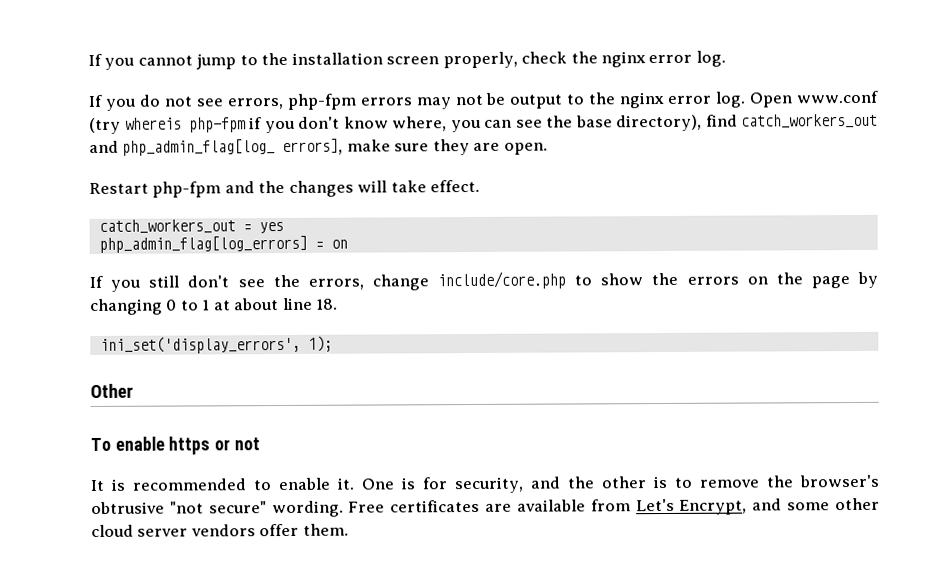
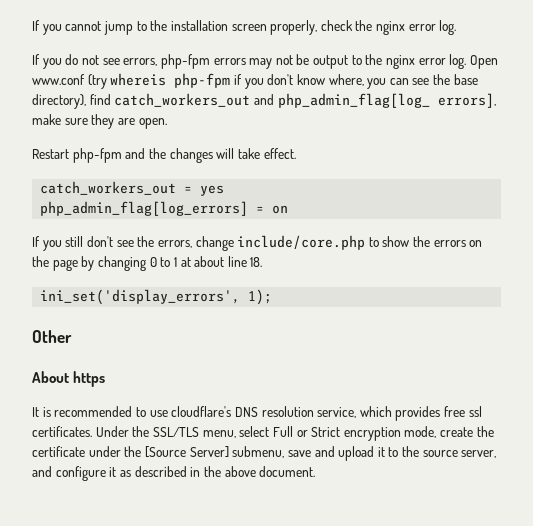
- To enable https or not
+ About https
- It is recommended to enable it. One is for security, and the other is to remove the browser's obtrusive "not secure" wording. Free certificates are available from Let's Encrypt, and some other cloud server vendors offer them.
+ It is recommended to use cloudflare's DNS resolution service, which provides free ssl certificates. Under the SSL/TLS menu, select Full or Strict encryption mode, create the certificate under the [Source Server] submenu, save and upload it to the source server, and configure it as described in the above document.

